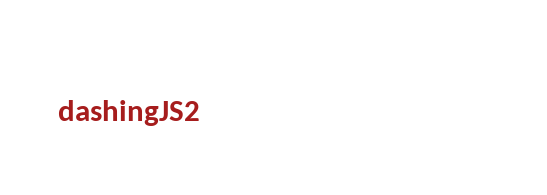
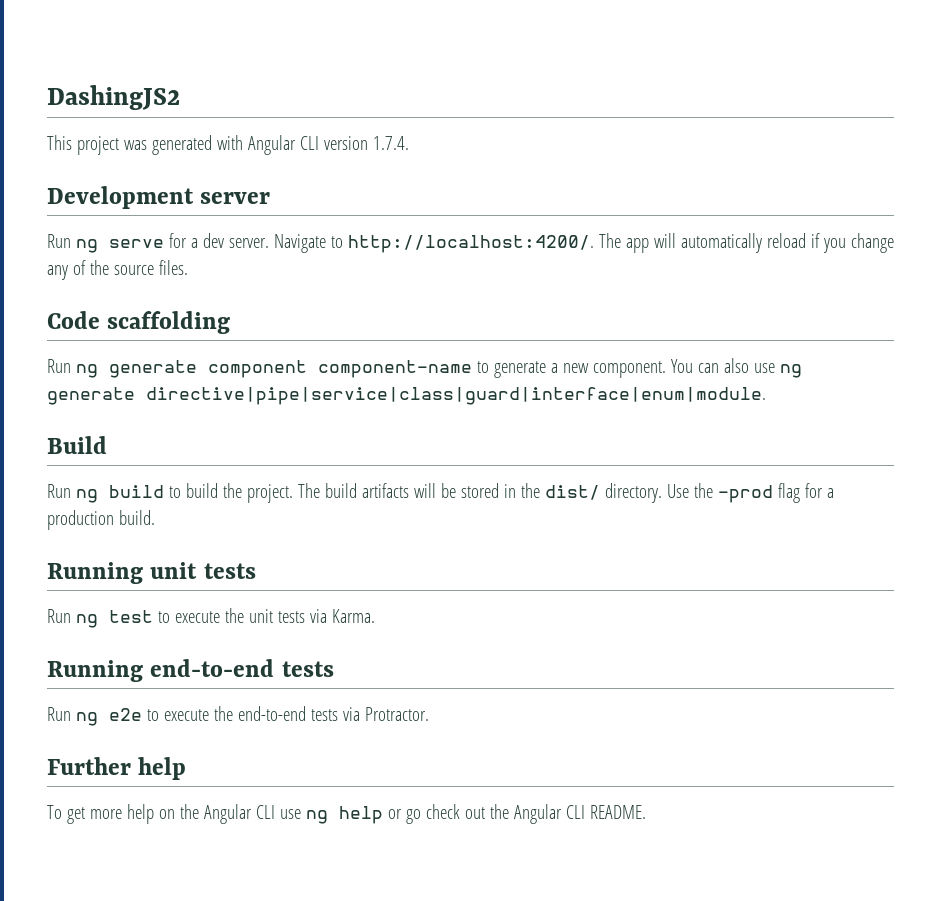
- dashingJS2
+ DashingJS2
+ This project was generated with Angular CLI version 1.7.4.
+ Development server
+ Run ng serve for a dev server. Navigate to http://localhost:4200/. The app will automatically reload if you change any of the source files.
+ Code scaffolding
+ Run ng generate component component-name to generate a new component. You can also use ng generate directive|pipe|service|class|guard|interface|enum|module.
+ Build
+ Run ng build to build the project. The build artifacts will be stored in the dist/ directory. Use the -prod flag for a production build.
+ Running unit tests
+ Run ng test to execute the unit tests via Karma.
+ Running end-to-end tests
+ Run ng e2e to execute the end-to-end tests via Protractor.
+ Further help
+ To get more help on the Angular CLI use ng help or go check out the Angular CLI README.

